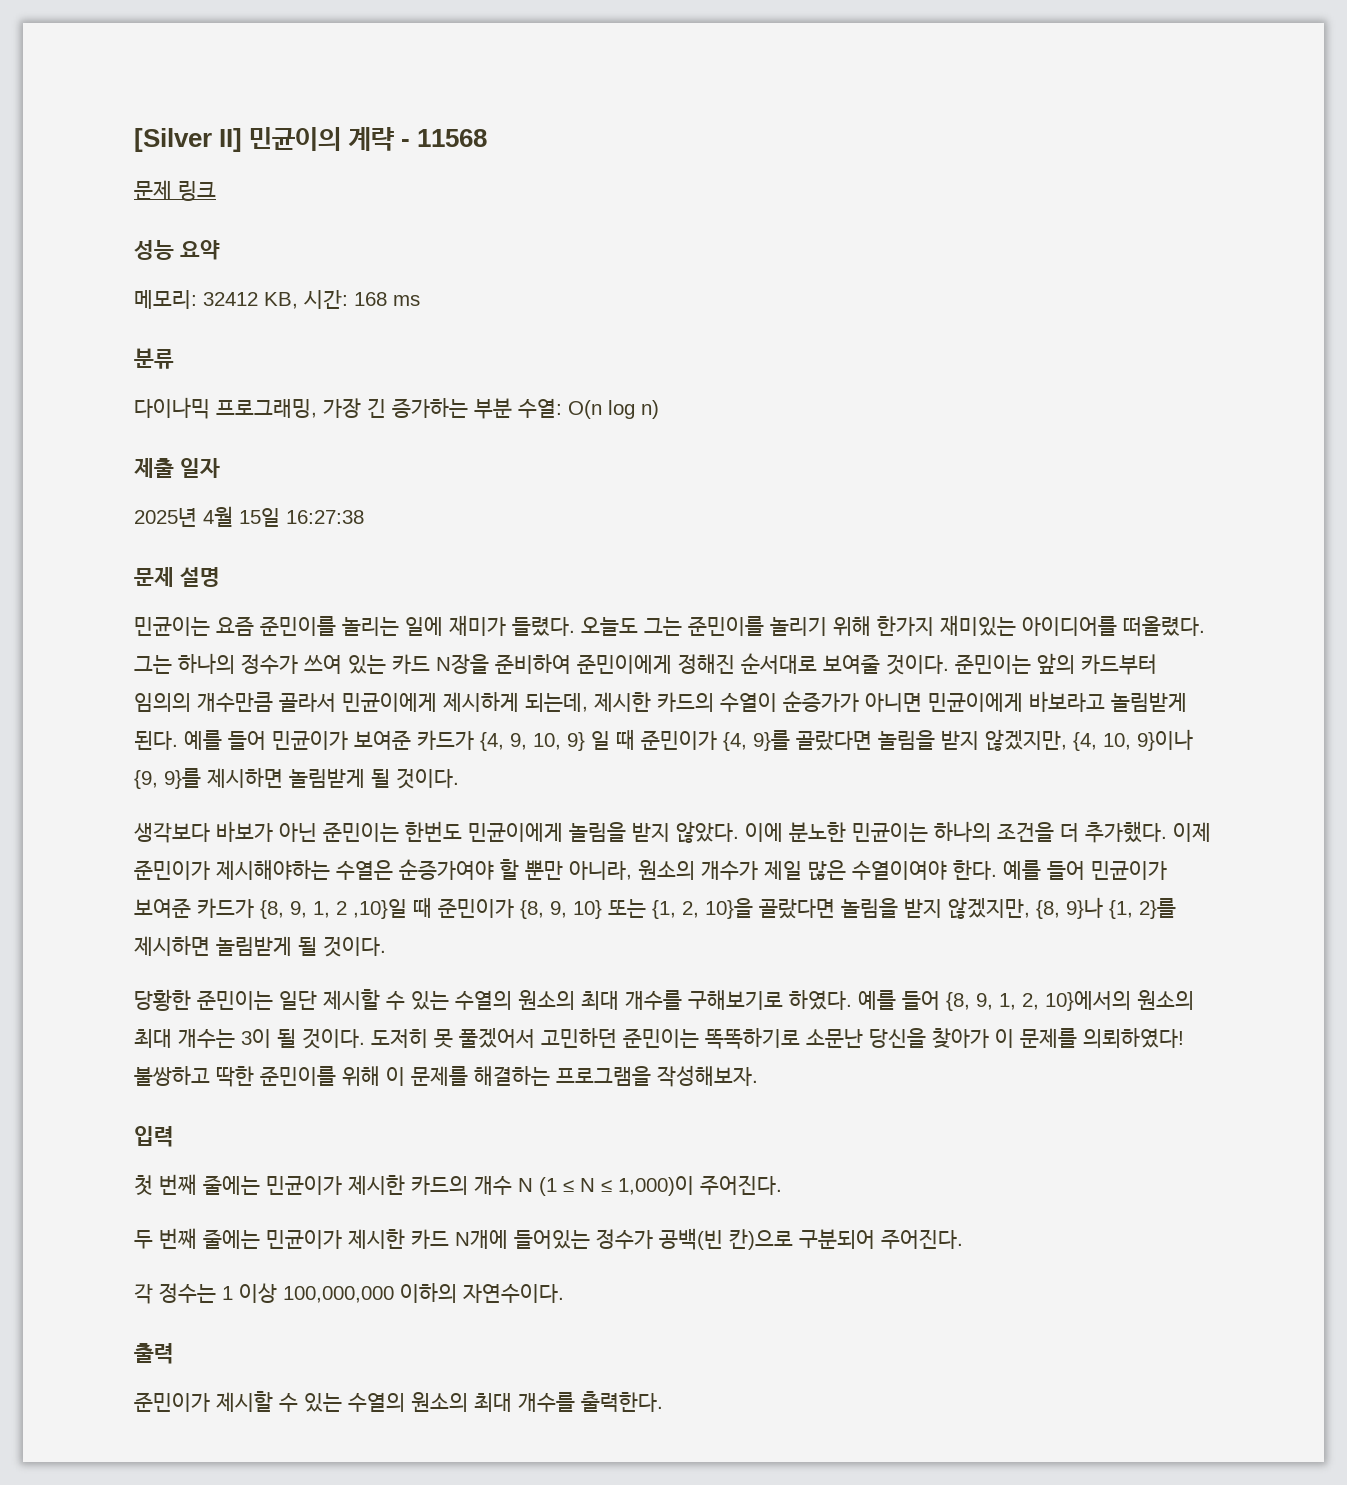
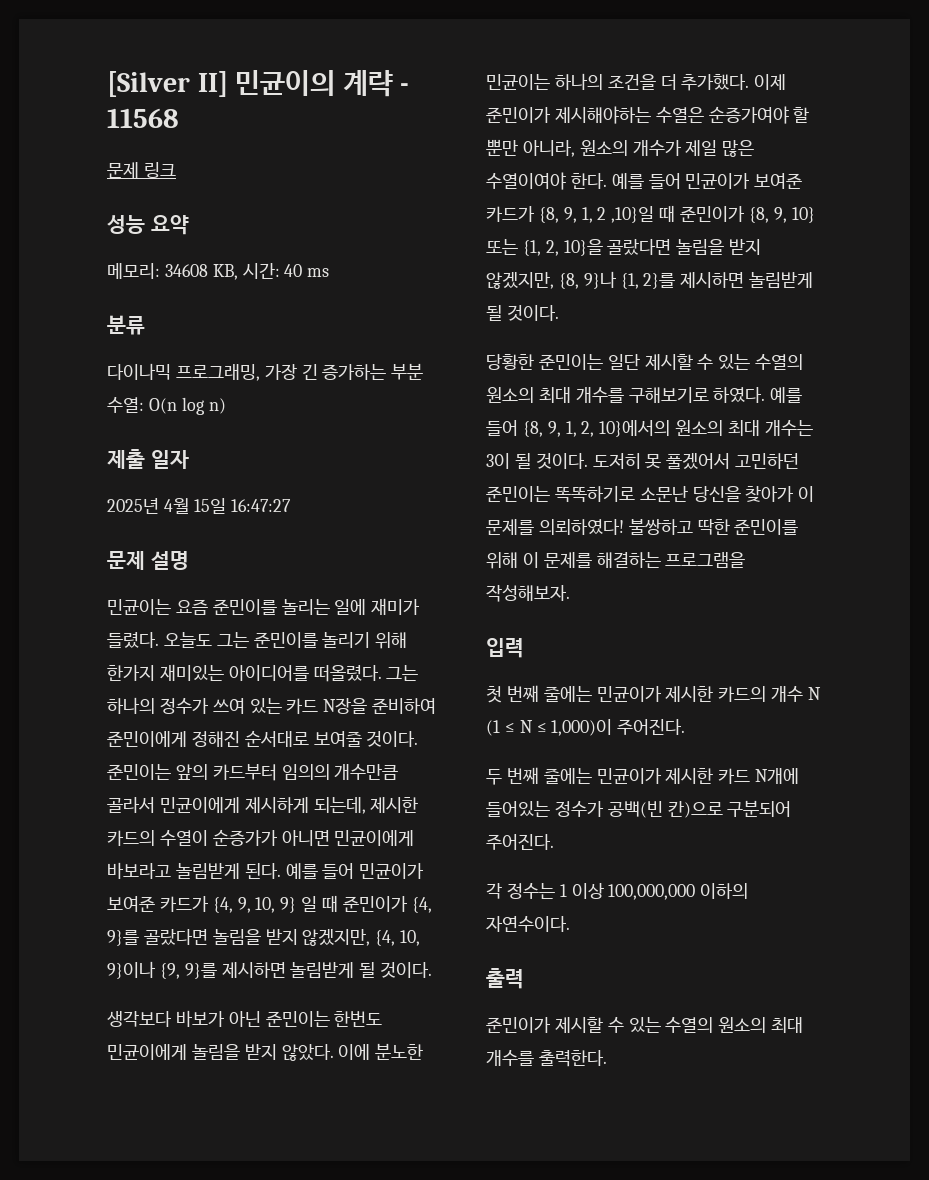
- 메모리: 32412 KB, 시간: 168 ms
+ 메모리: 34608 KB, 시간: 40 ms
- 2025년 4월 15일 16:27:38
+ 2025년 4월 15일 16:47:27

